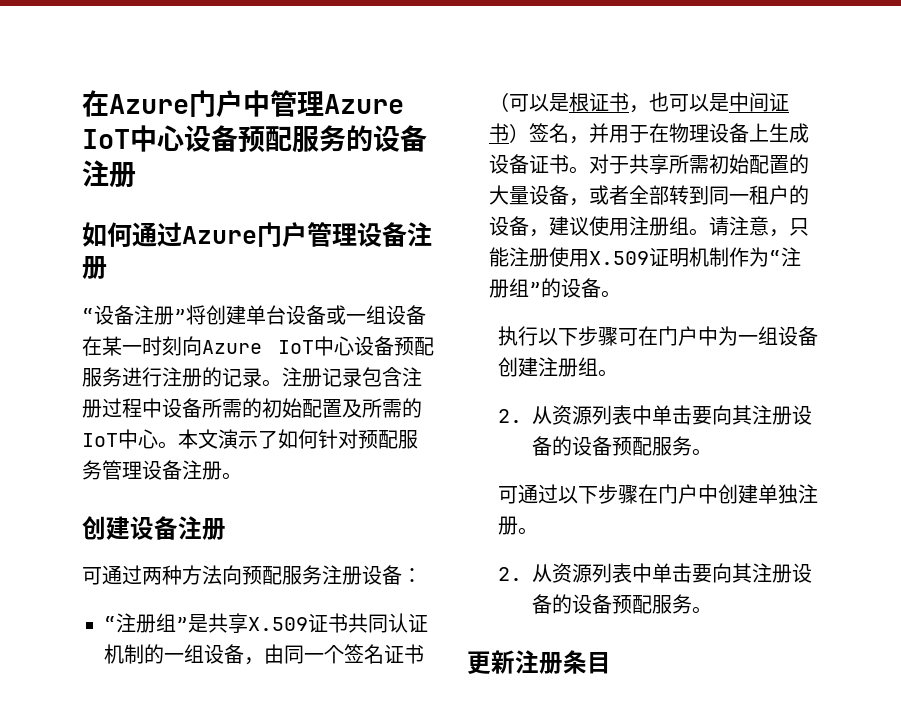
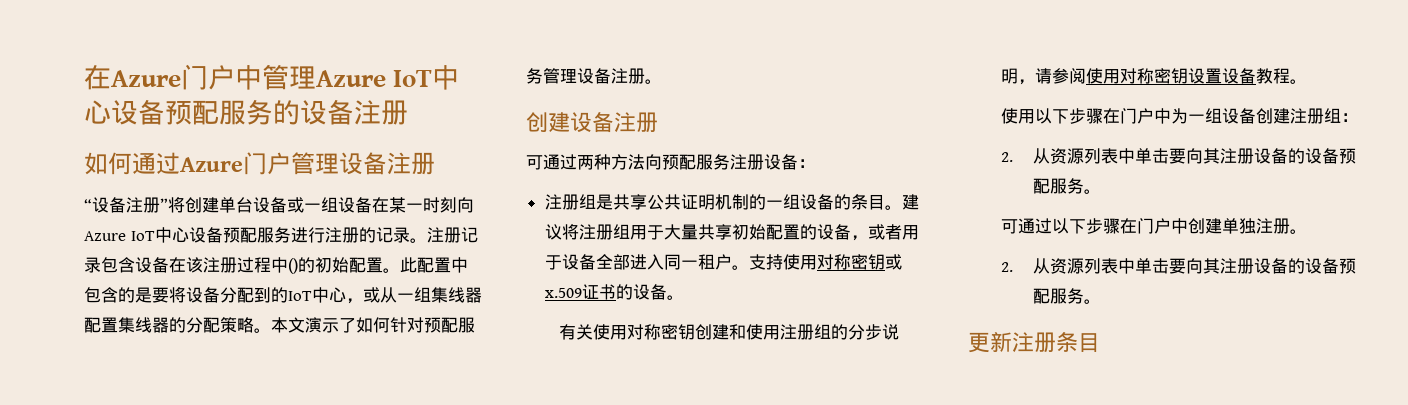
- 注册记录包含注册过程中设备所需的初始配置及所需的IoT中心。
+ 注册记录包含设备在该注册过程中()的初始配置。此配置中包含的是要将设备分配到的IoT中心，或从一组集线器配置集线器的分配策略。
- “注册组”是共享X.509证书共同认证机制的一组设备，由同一个签名证书（可以是根证书，也可以是中间证书）签名，并用于在物理设备上生成设备证书。对于共享所需初始配置的大量设备，或者全部转到同一租户的设备，建议使用注册组。请注意，只能注册使用X.509证明机制作为“注册组”的设备。
- 执行以下步骤可在门户中为一组设备创建注册组。
+ 注册组是共享公共证明机制的一组设备的条目。建议将注册组用于大量共享初始配置的设备，或者用于设备全部进入同一租户。支持使用对称密钥或x.509证书的设备。
+ 有关使用对称密钥创建和使用注册组的分步说明，请参阅使用对称密钥设置设备教程。
+ 使用以下步骤在门户中为一组设备创建注册组：

